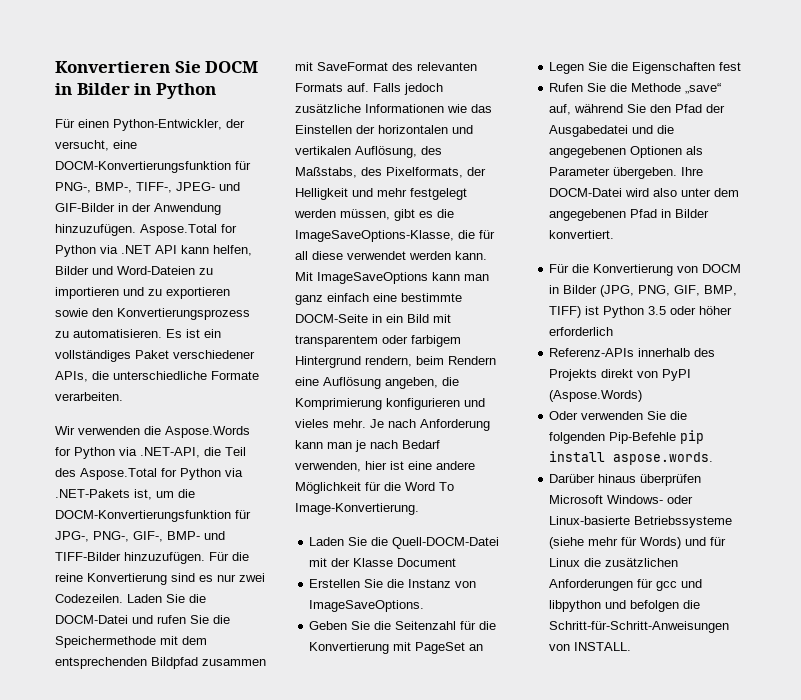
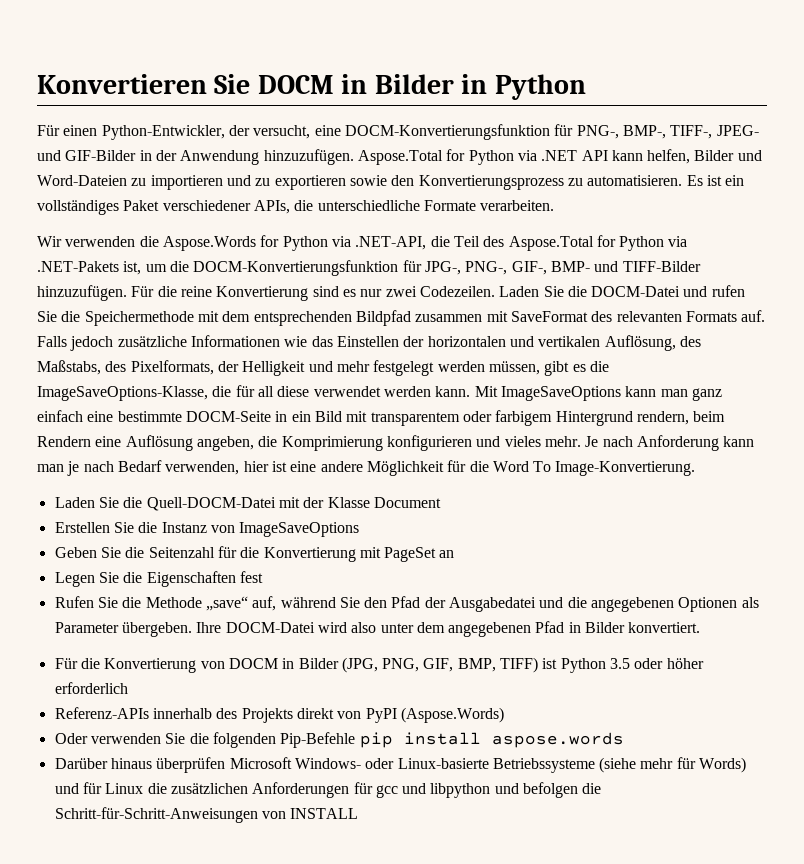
- Erstellen Sie die Instanz von ImageSaveOptions.
+ Erstellen Sie die Instanz von ImageSaveOptions
- Oder verwenden Sie die folgenden Pip-Befehle pip install aspose.words.
+ Oder verwenden Sie die folgenden Pip-Befehle pip install aspose.words
- Darüber hinaus überprüfen Microsoft Windows- oder Linux-basierte Betriebssysteme (siehe mehr für Words) und für Linux die zusätzlichen Anforderungen für gcc und libpython und befolgen die Schritt-für-Schritt-Anweisungen von INSTALL.
+ Darüber hinaus überprüfen Microsoft Windows- oder Linux-basierte Betriebssysteme (siehe mehr für Words) und für Linux die zusätzlichen Anforderungen für gcc und libpython und befolgen die Schritt-für-Schritt-Anweisungen von INSTALL

